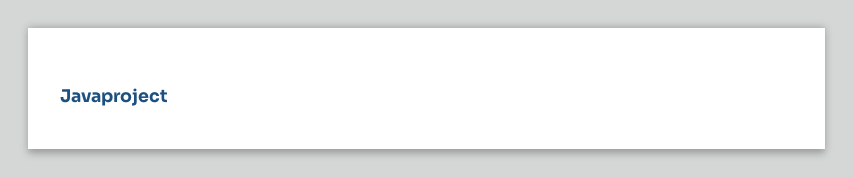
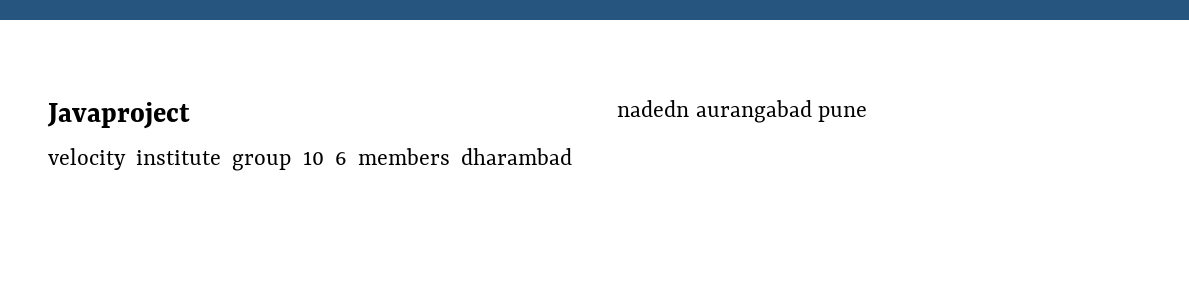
+ velocity institute group 10 6 members dharambad nadedn aurangabad pune

